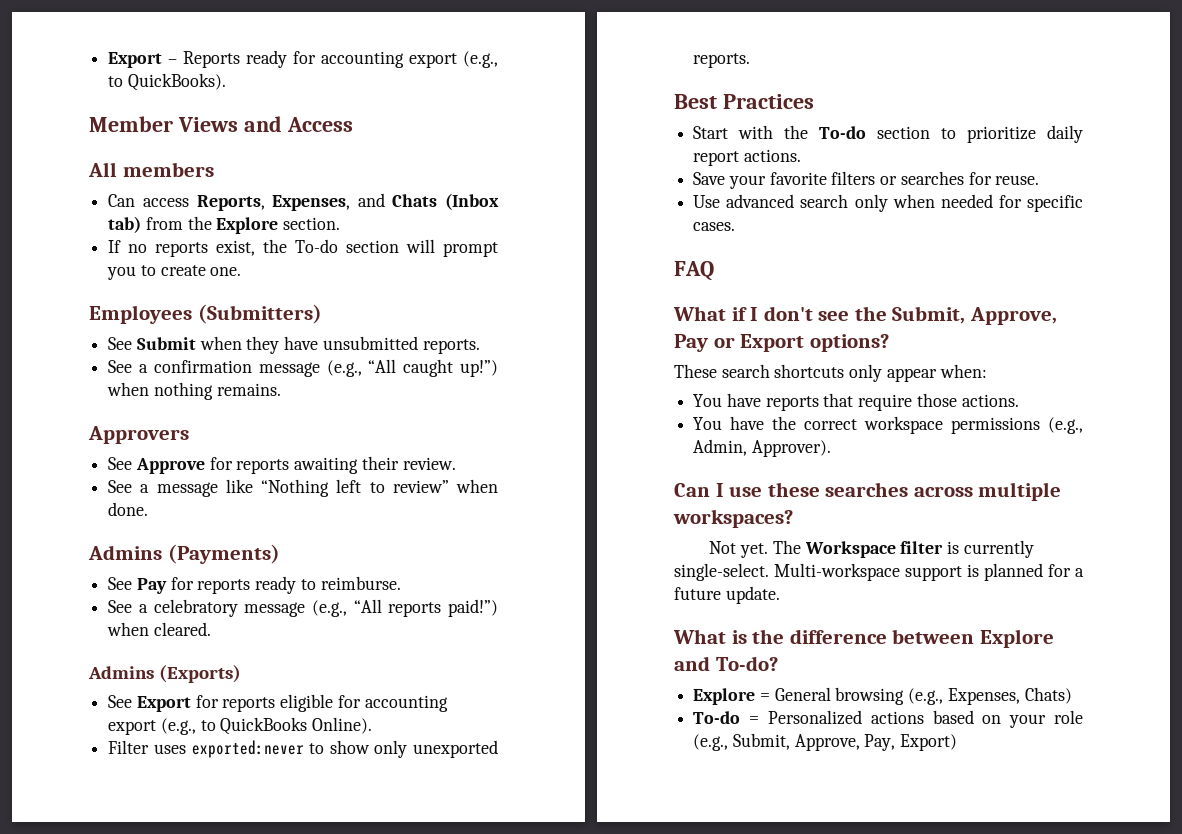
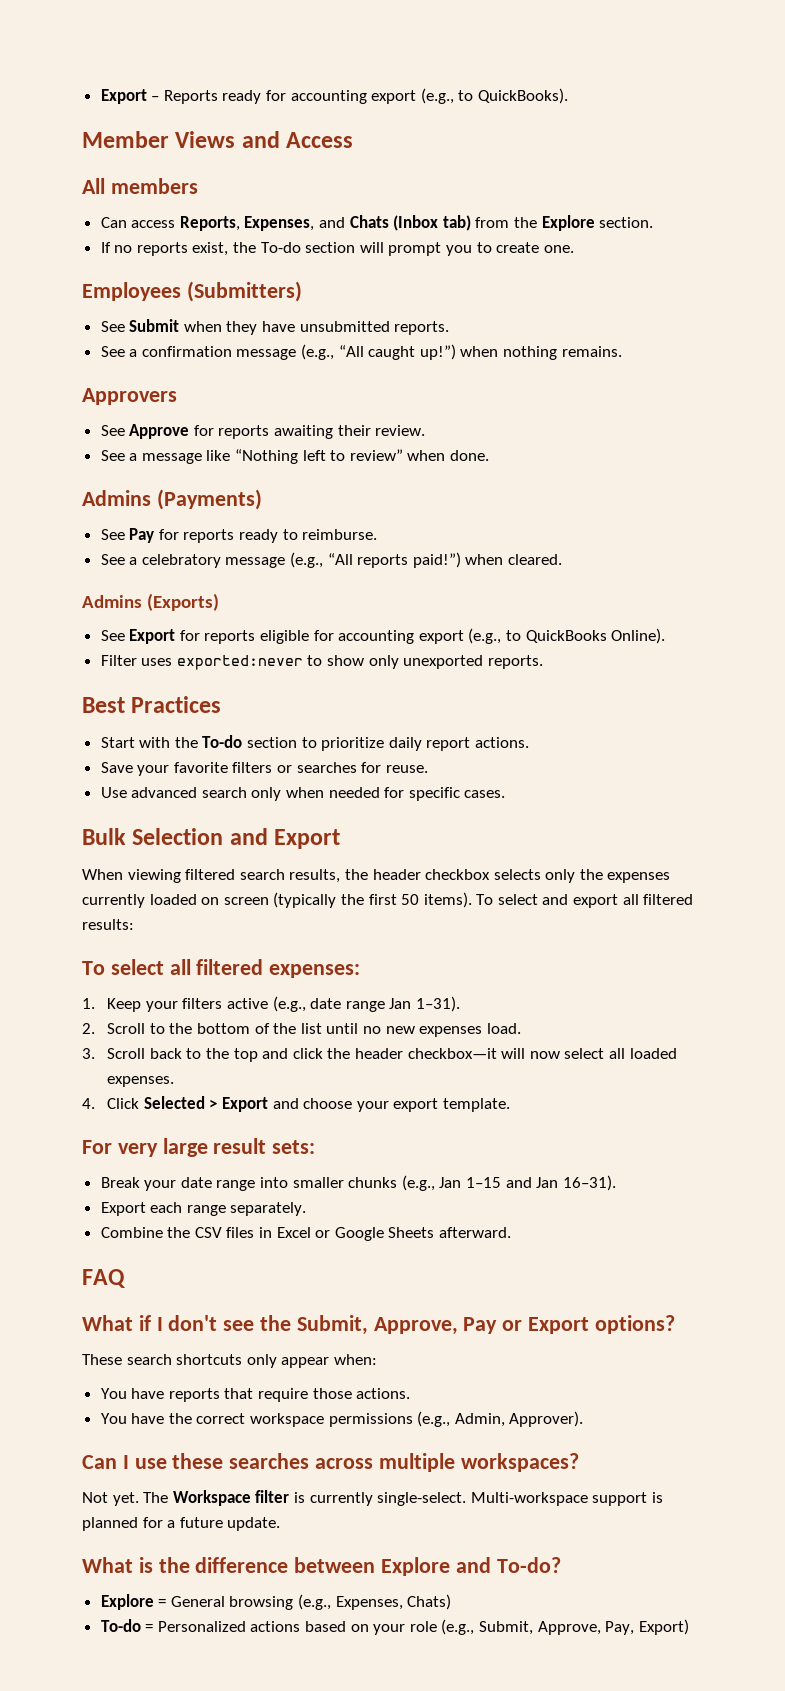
+ Bulk Selection and Export
+ When viewing filtered search results, the header checkbox selects only the expenses currently loaded on screen (typically the first 50 items). To select and export all filtered results:
+ To select all filtered expenses:
+ 1. Keep your filters active (e.g., date range Jan 1–31).
+ 2. Scroll to the bottom of the list until no new expenses load.
+ 3. Scroll back to the top and click the header checkbox—it will now select all loaded expenses.
+ 4. Click Selected > Export and choose your export template.
+ For very large result sets:
+ Break your date range into smaller chunks (e.g., Jan 1–15 and Jan 16–31).
+ Export each range separately.
+ Combine the CSV files in Excel or Google Sheets afterward.

